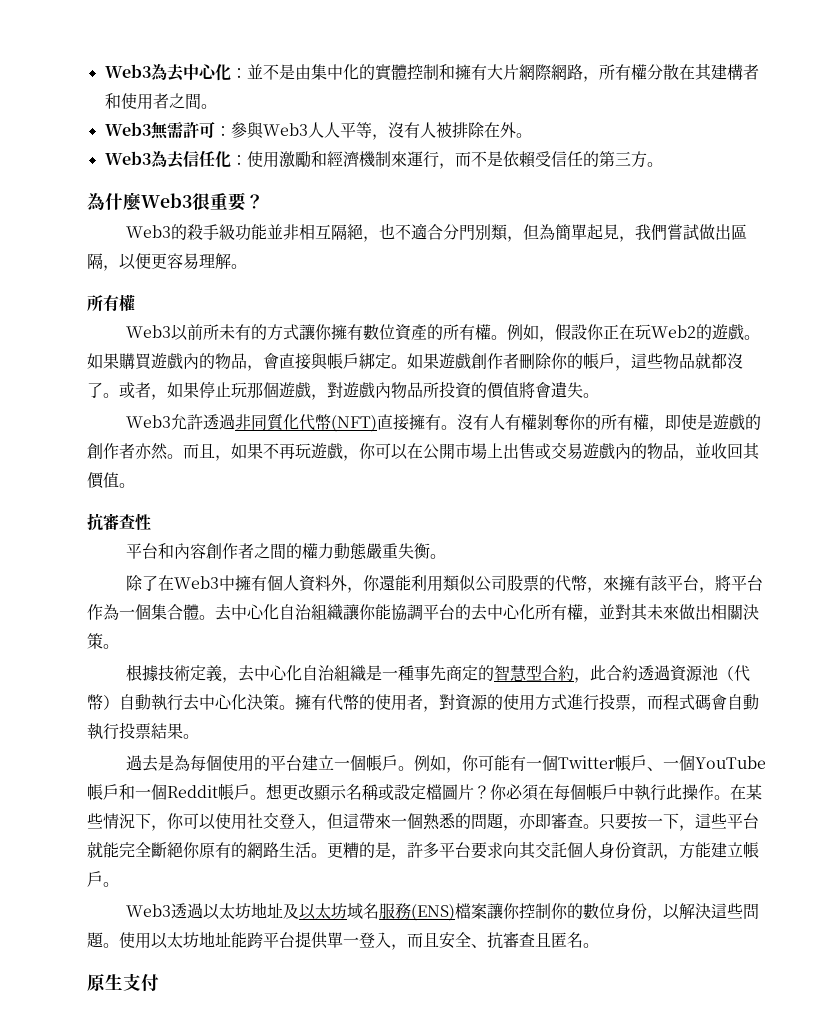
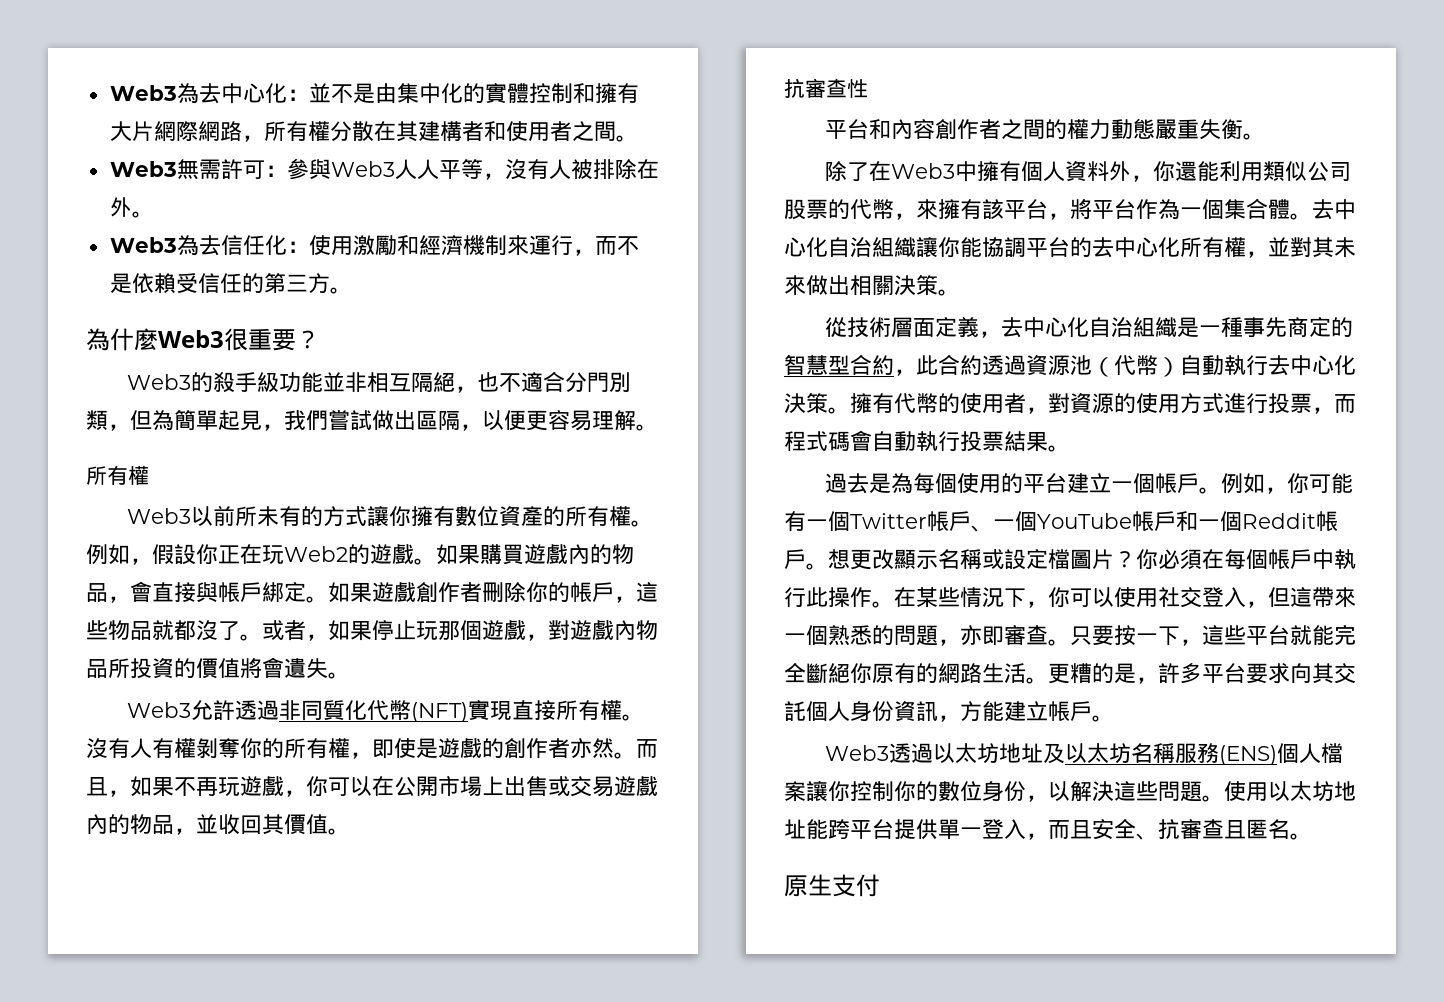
- Web3允許透過非同質化代幣(NFT)直接擁有。
+ Web3允許透過非同質化代幣(NFT)實現直接所有權。
- 根據技術定義，去中心化自治組織是一種事先商定的智慧型合約，此合約透過資源池（代幣）自動執行去中心化決策。
+ 從技術層面定義，去中心化自治組織是一種事先商定的智慧型合約，此合約透過資源池（代幣）自動執行去中心化決策。
- Web3透過以太坊地址及以太坊域名服務(ENS)檔案讓你控制你的數位身份，以解決這些問題。
+ Web3透過以太坊地址及以太坊名稱服務(ENS)個人檔案讓你控制你的數位身份，以解決這些問題。

